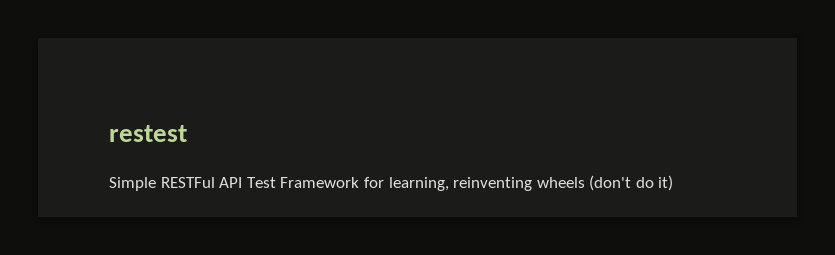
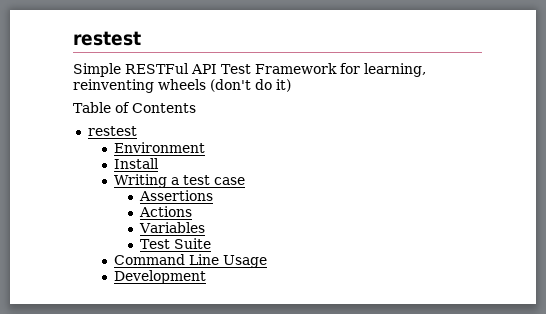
+ Table of Contents
+ restest
+ Environment
+ Install
+ Writing a test case
+ Assertions
+ Actions
+ Variables
+ Test Suite
+ Command Line Usage
+ Development

